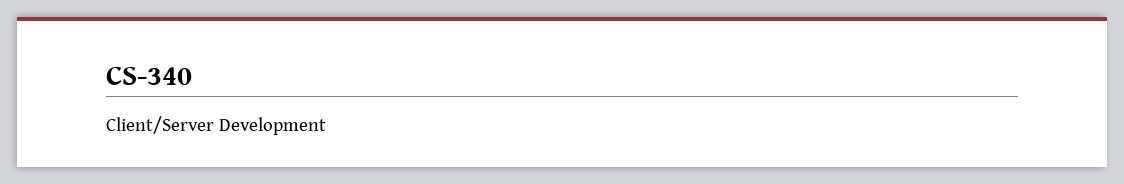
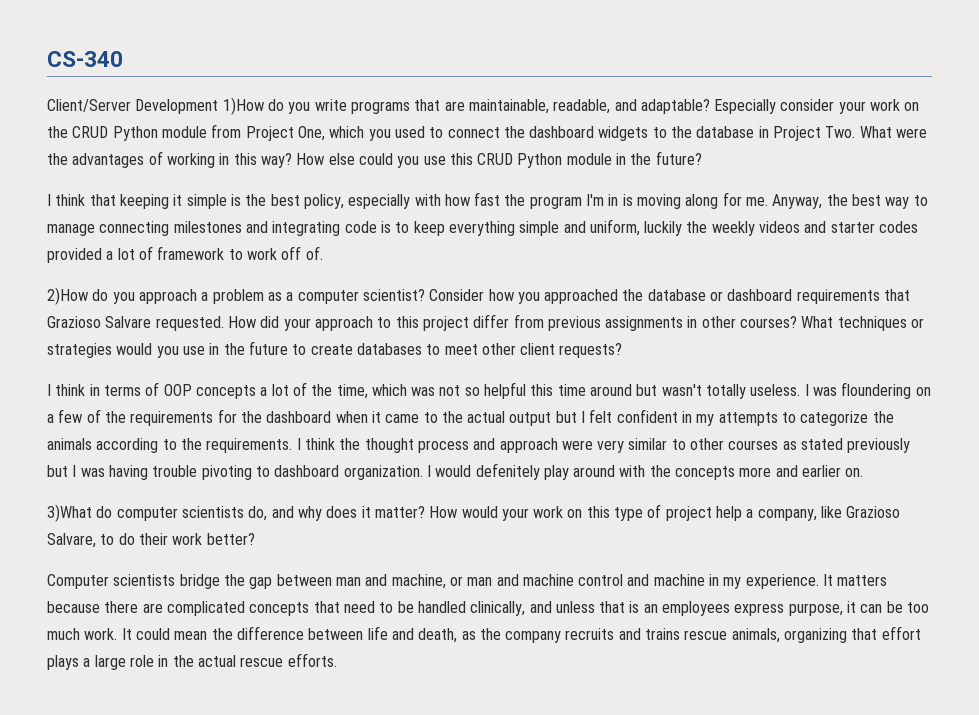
- Client/Server Development
+ Client/Server Development 1)How do you write programs that are maintainable, readable, and adaptable? Especially consider your work on the CRUD Python module from Project One, which you used to connect the dashboard widgets to the database in Project Two. What were the advantages of working in this way? How else could you use this CRUD Python module in the future?
+ I think that keeping it simple is the best policy, especially with how fast the program I'm in is moving along for me. Anyway, the best way to manage connecting milestones and integrating code is to keep everything simple and uniform, luckily the weekly videos and starter codes provided a lot of framework to work off of.
+ 2)How do you approach a problem as a computer scientist? Consider how you approached the database or dashboard requirements that Grazioso Salvare requested. How did your approach to this project differ from previous assignments in other courses? What techniques or strategies would you use in the future to create databases to meet other client requests?
+ I think in terms of OOP concepts a lot of the time, which was not so helpful this time around but wasn't totally useless. I was floundering on a few of the requirements for the dashboard when it came to the actual output but I felt confident in my attempts to categorize the animals according to the requirements. I think the thought process and approach were very similar to other courses as stated previously but I was having trouble pivoting to dashboard organization. I would defenitely play around with the concepts more and earlier on.
+ 3)What do computer scientists do, and why does it matter? How would your work on this type of project help a company, like Grazioso Salvare, to do their work better?
+ Computer scientists bridge the gap between man and machine, or man and machine control and machine in my experience. It matters because there are complicated concepts that need to be handled clinically, and unless that is an employees express purpose, it can be too much work. It could mean the difference between life and death, as the company recruits and trains rescue animals, organizing that effort plays a large role in the actual rescue efforts.

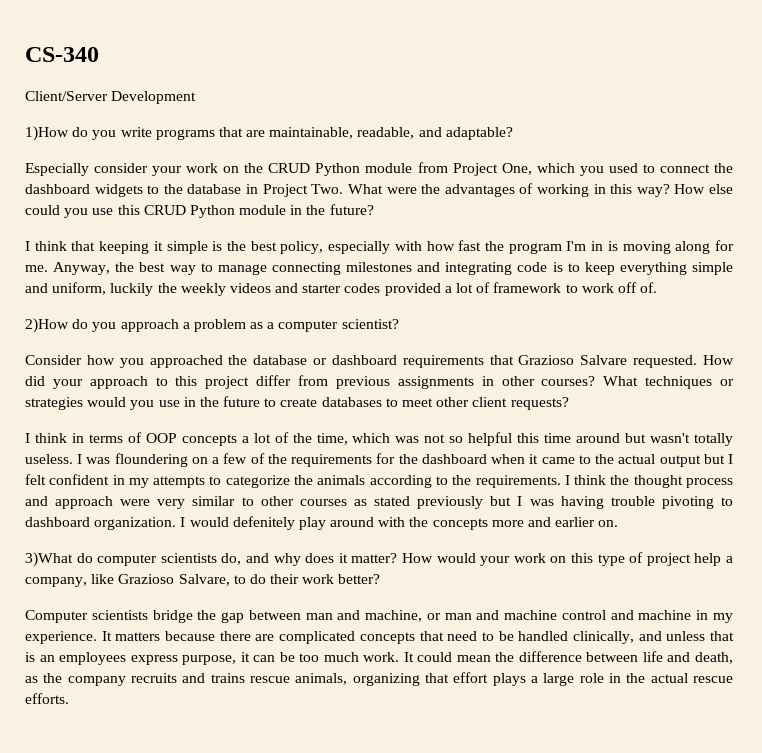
- Client/Server Development 1)How do you write programs that are maintainable, readable, and adaptable? Especially consider your work on the CRUD Python module from Project One, which you used to connect the dashboard widgets to the database in Project Two. What were the advantages of working in this way?
+ Client/Server Development
+ 1)How do you write programs that are maintainable, readable, and adaptable?
+ Especially consider your work on the CRUD Python module from Project One, which you used to connect the dashboard widgets to the database in Project Two. What were the advantages of working in this way?
- 2)How do you approach a problem as a computer scientist? Consider how you approached the database or dashboard requirements that Grazioso Salvare requested.
+ 2)How do you approach a problem as a computer scientist?
+ Consider how you approached the database or dashboard requirements that Grazioso Salvare requested.

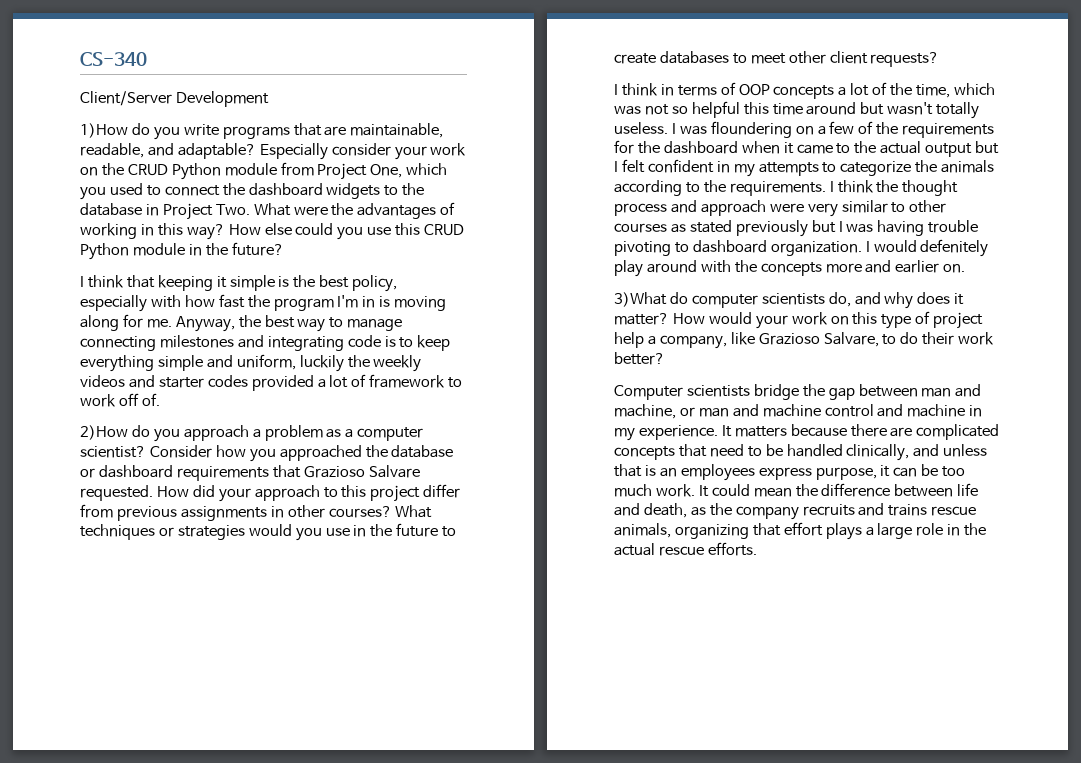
- 1)How do you write programs that are maintainable, readable, and adaptable?
- Especially consider your work on the CRUD Python module from Project One, which you used to connect the dashboard widgets to the database in Project Two. What were the advantages of working in this way?
+ 1)How do you write programs that are maintainable, readable, and adaptable? Especially consider your work on the CRUD Python module from Project One, which you used to connect the dashboard widgets to the database in Project Two. What were the advantages of working in this way?
- 2)How do you approach a problem as a computer scientist?
- Consider how you approached the database or dashboard requirements that Grazioso Salvare requested.
+ 2)How do you approach a problem as a computer scientist? Consider how you approached the database or dashboard requirements that Grazioso Salvare requested.

